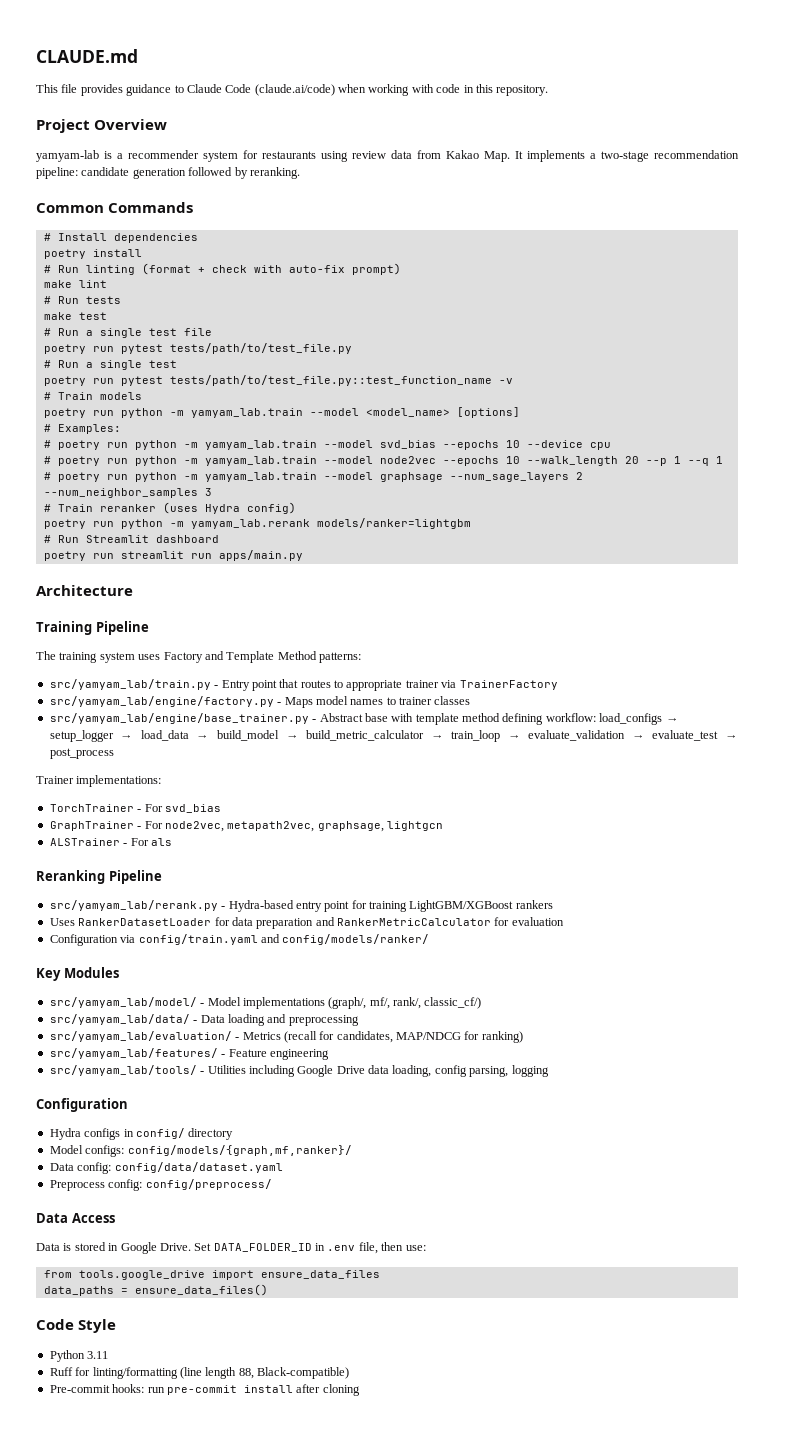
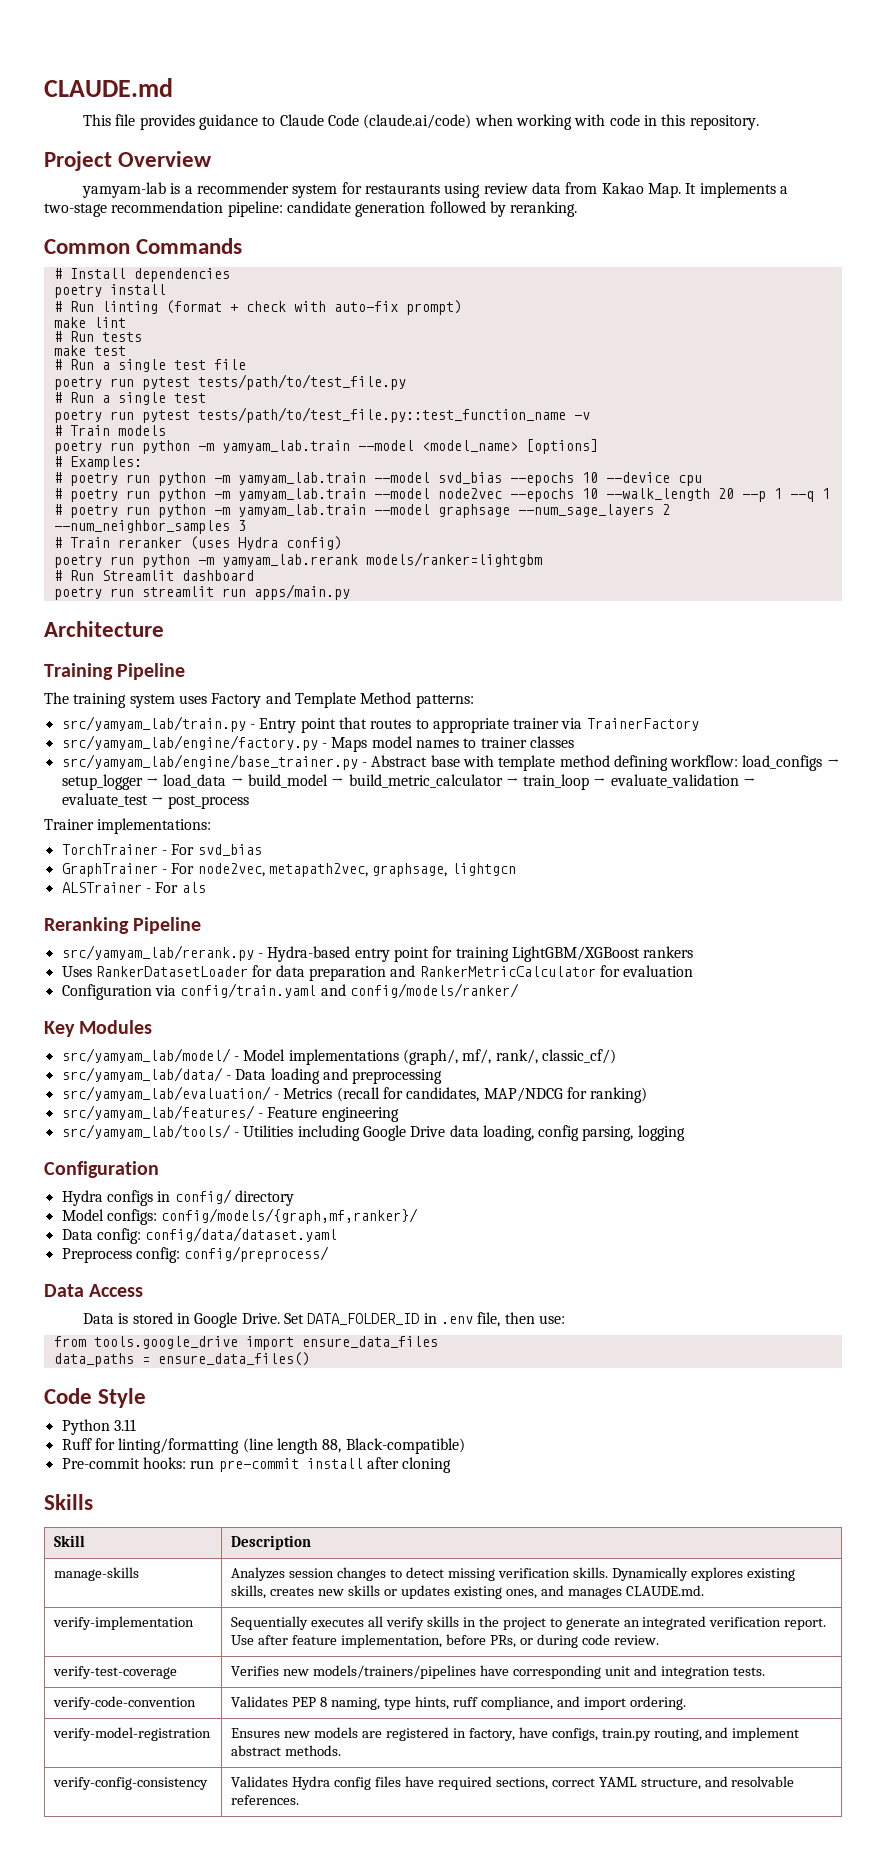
+ Skills
+ Skill | Description
+ manage-skills | Analyzes session changes to detect missing verification skills. Dynamically explores existing skills, creates new skills or updates existing ones, and manages CLAUDE.md.
+ verify-implementation | Sequentially executes all verify skills in the project to generate an integrated verification report. Use after feature implementation, before PRs, or during code review.
+ verify-test-coverage | Verifies new models/trainers/pipelines have corresponding unit and integration tests.
+ verify-code-convention | Validates PEP 8 naming, type hints, ruff compliance, and import ordering.
+ verify-model-registration | Ensures new models are registered in factory, have configs, train.py routing, and implement abstract methods.
+ verify-config-consistency | Validates Hydra config files have required sections, correct YAML structure, and resolvable references.

